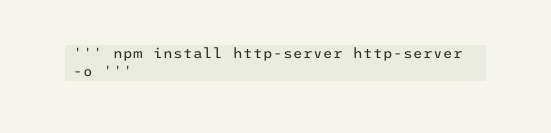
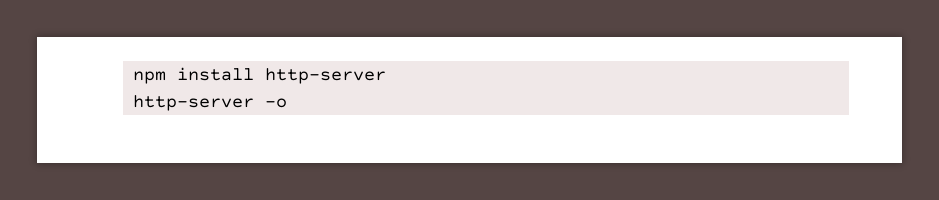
- ''' npm install http-server http-server -o '''
+ npm install http-server
+ http-server -o

